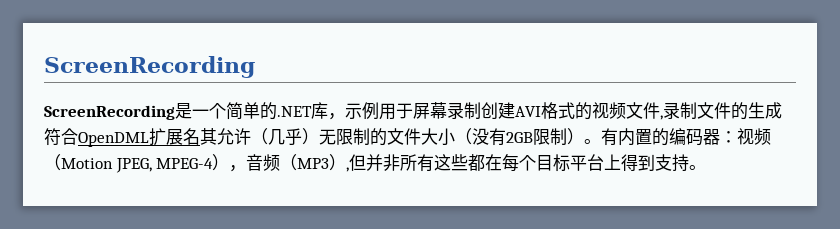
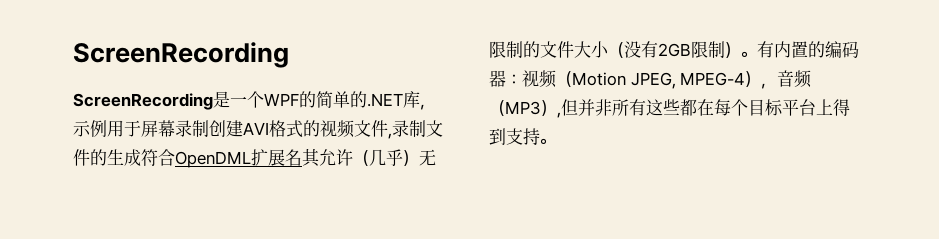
- ScreenRecording是一个简单的.NET库，示例用于屏幕录制创建AVI格式的视频文件,录制文件的生成符合OpenDML扩展名其允许（几乎）无限制的文件大小（没有2GB限制）。
+ ScreenRecording是一个WPF的简单的.NET库，示例用于屏幕录制创建AVI格式的视频文件,录制文件的生成符合OpenDML扩展名其允许（几乎）无限制的文件大小（没有2GB限制）。

